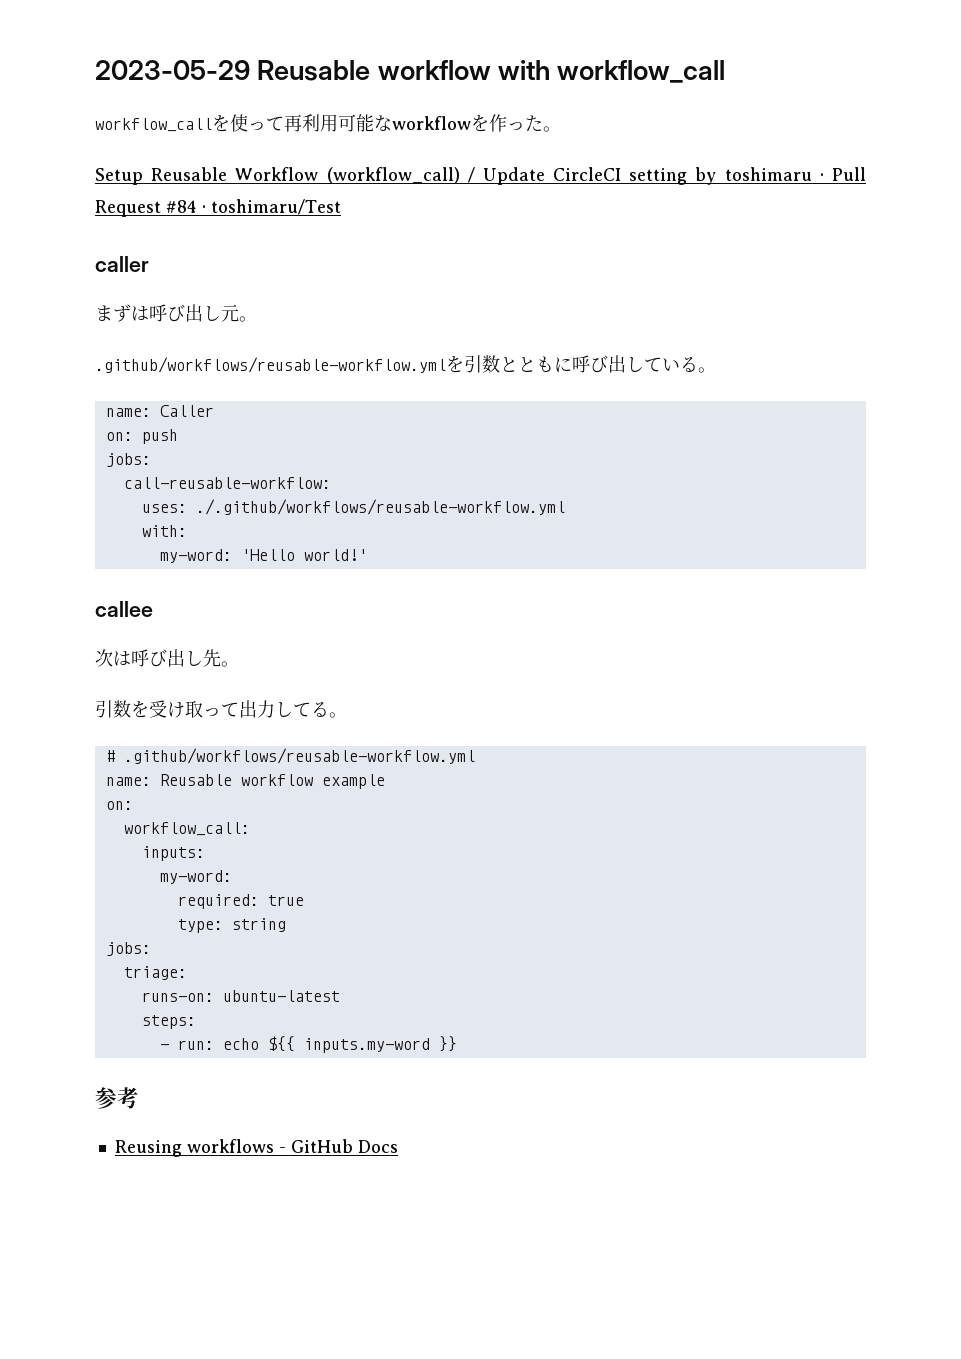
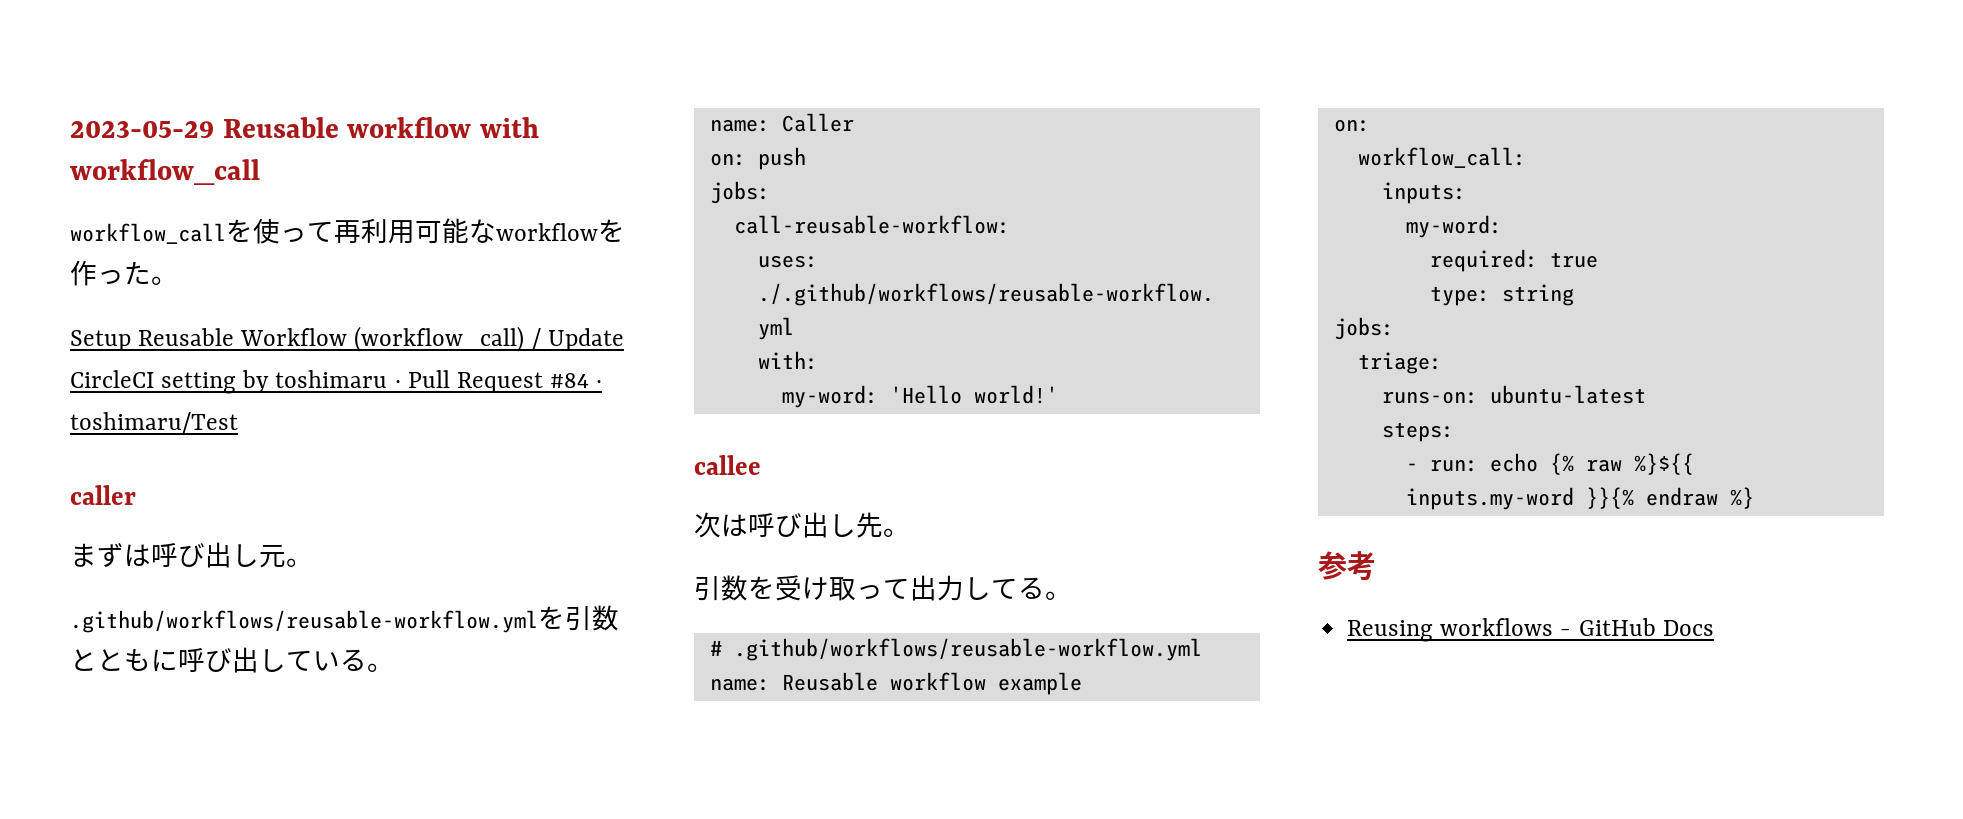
- - run: echo ${{ inputs.my-word }}
+ - run: echo {% raw %}${{ inputs.my-word }}{% endraw %}

